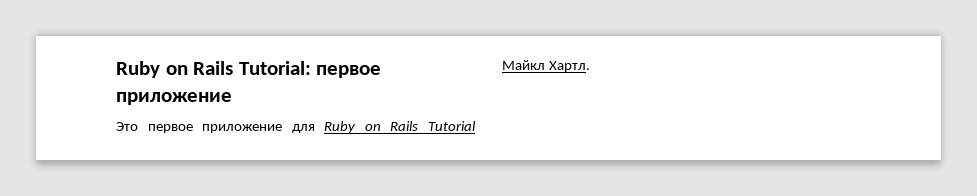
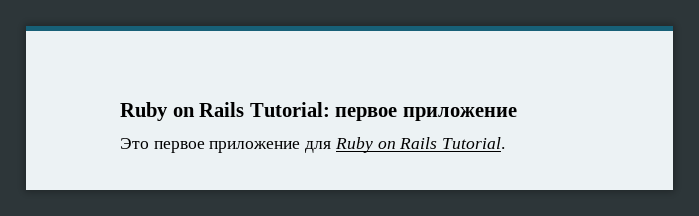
- Это первое приложение для Ruby on Rails Tutorial Майкл Хартл.
+ Это первое приложение для Ruby on Rails Tutorial.

